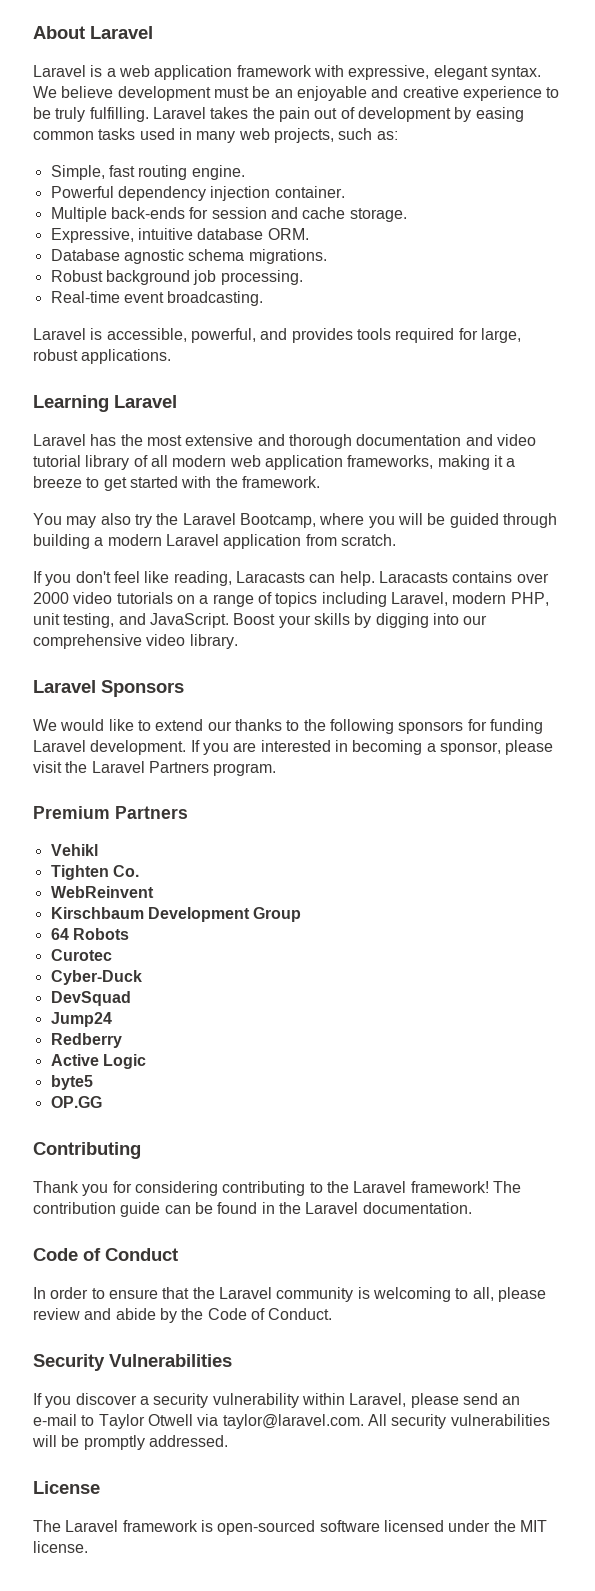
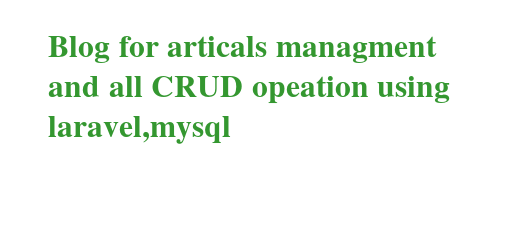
- About Laravel
- Laravel is a web application framework with expressive, elegant syntax. We believe development must be an enjoyable and creative experience to be truly fulfilling. Laravel takes the pain out of development by easing common tasks used in many web projects, such as:
- Simple, fast routing engine.
- Powerful dependency injection container.
- Multiple back-ends for session and cache storage.
- Expressive, intuitive database ORM.
- Database agnostic schema migrations.
- Robust background job processing.
- Real-time event broadcasting.
- Laravel is accessible, powerful, and provides tools required for large, robust applications.
- Learning Laravel
- Laravel has the most extensive and thorough documentation and video tutorial library of all modern web application frameworks, making it a breeze to get started with the framework.
- You may also try the Laravel Bootcamp, where you will be guided through building a modern Laravel application from scratch.
- If you don't feel like reading, Laracasts can help. Laracasts contains over 2000 video tutorials on a range of topics including Laravel, modern PHP, unit testing, and JavaScript. Boost your skills by digging into our comprehensive video library.
- Laravel Sponsors
- We would like to extend our thanks to the following sponsors for funding Laravel development. If you are interested in becoming a sponsor, please visit the Laravel Partners program.
- Premium Partners
- Vehikl
- Tighten Co.
- WebReinvent
- Kirschbaum Development Group
- 64 Robots
- Curotec
- Cyber-Duck
- DevSquad
- Jump24
- Redberry
- Active Logic
- byte5
- OP.GG
- Contributing
- Thank you for considering contributing to the Laravel framework! The contribution guide can be found in the Laravel documentation.
- Code of Conduct
- In order to ensure that the Laravel community is welcoming to all, please review and abide by the Code of Conduct.
- Security Vulnerabilities
- If you discover a security vulnerability within Laravel, please send an e-mail to Taylor Otwell via taylor@laravel.com. All security vulnerabilities will be promptly addressed.
- License
- The Laravel framework is open-sourced software licensed under the MIT license.
+ Blog for articals managment and all CRUD opeation using laravel,mysql

